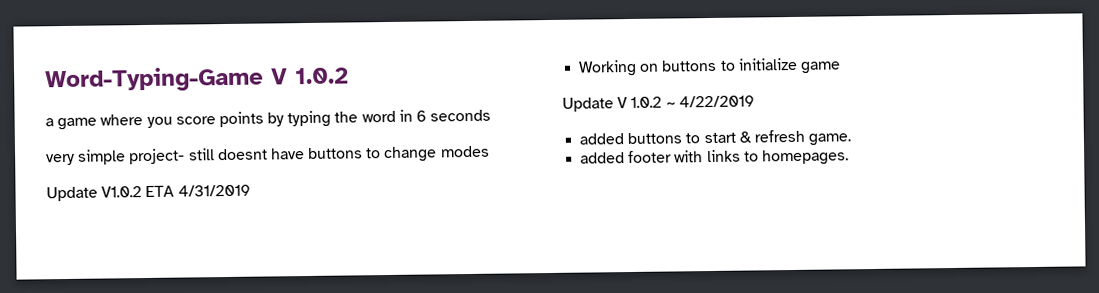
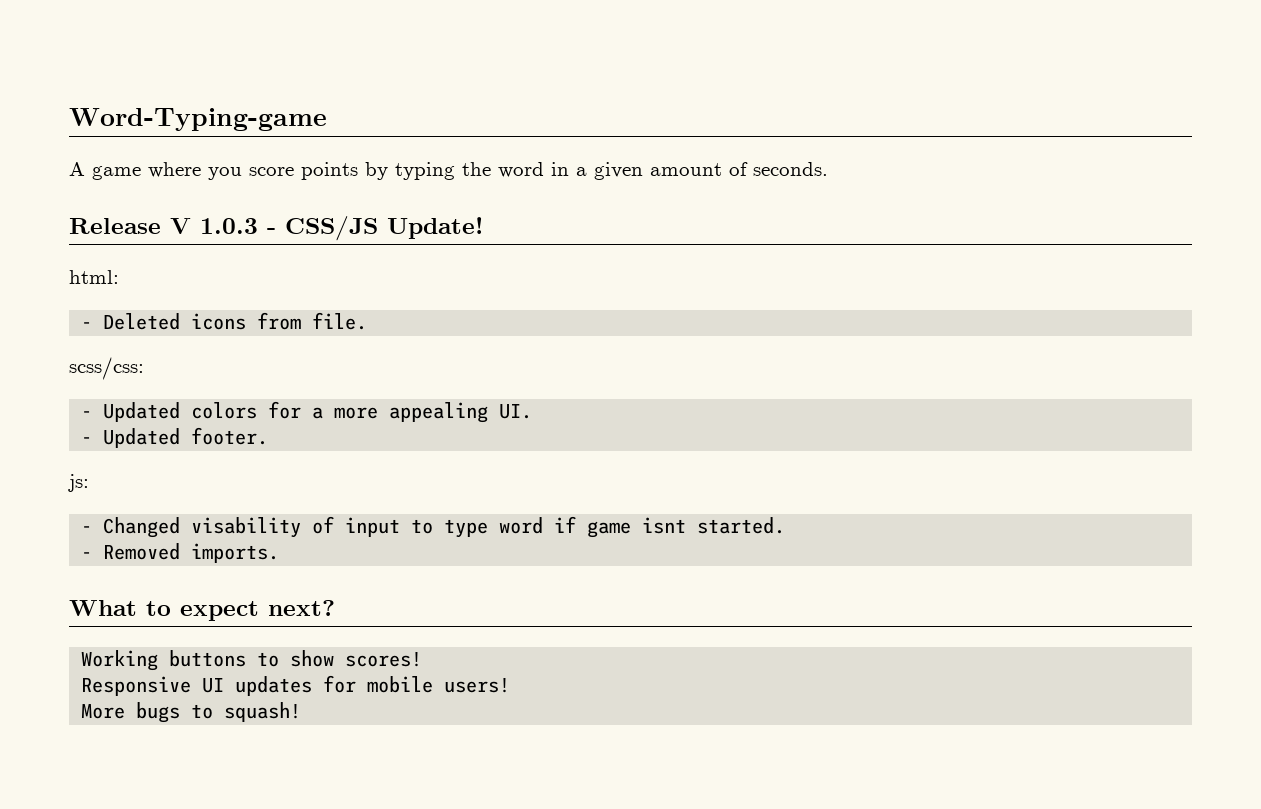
- Word-Typing-Game V 1.0.2
- a game where you score points by typing the word in 6 seconds
- very simple project- still doesnt have buttons to change modes
- Update V1.0.2 ETA 4/31/2019
- Working on buttons to initialize game
- Update V 1.0.2 ~ 4/22/2019
- added buttons to start & refresh game.
- added footer with links to homepages.
+ Word-Typing-game
+ A game where you score points by typing the word in a given amount of seconds.
+ Release V 1.0.3 - CSS/JS Update!
+ html:
+ - Deleted icons from file.
+ scss/css:
+ - Updated colors for a more appealing UI.
+ - Updated footer.
+ js:
+ - Changed visability of input to type word if game isnt started.
+ - Removed imports.
+ What to expect next?
+ Working buttons to show scores!
+ Responsive UI updates for mobile users!
+ More bugs to squash!

